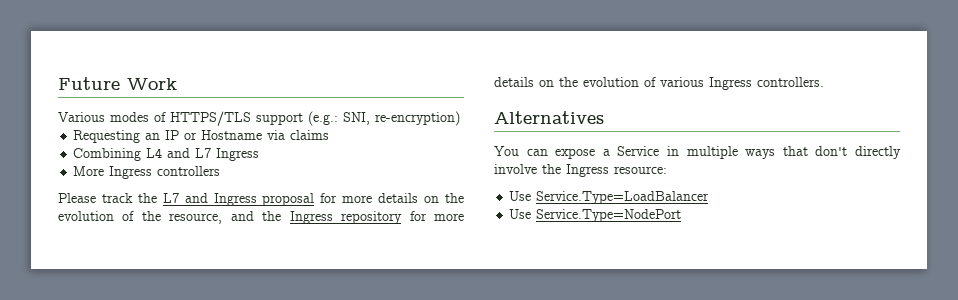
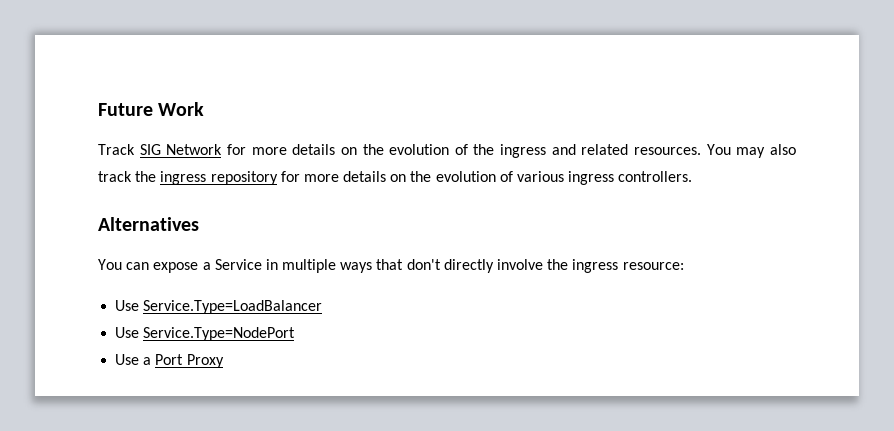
- Various modes of HTTPS/TLS support (e.g.: SNI, re-encryption)
- Requesting an IP or Hostname via claims
- Combining L4 and L7 Ingress
- More Ingress controllers
- Please track the L7 and Ingress proposal for more details on the evolution of the resource, and the Ingress repository for more details on the evolution of various Ingress controllers.
+ Track SIG Network for more details on the evolution of the ingress and related resources. You may also track the ingress repository for more details on the evolution of various ingress controllers.
- You can expose a Service in multiple ways that don't directly involve the Ingress resource:
+ You can expose a Service in multiple ways that don't directly involve the ingress resource:
+ Use a Port Proxy

